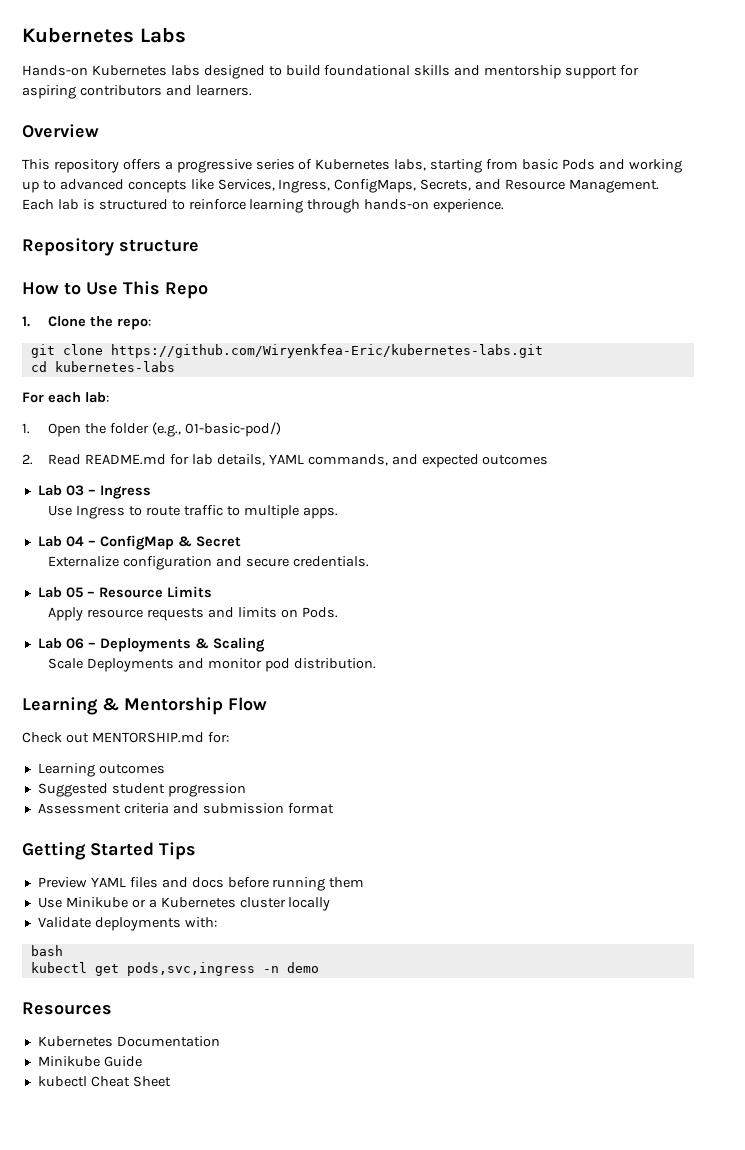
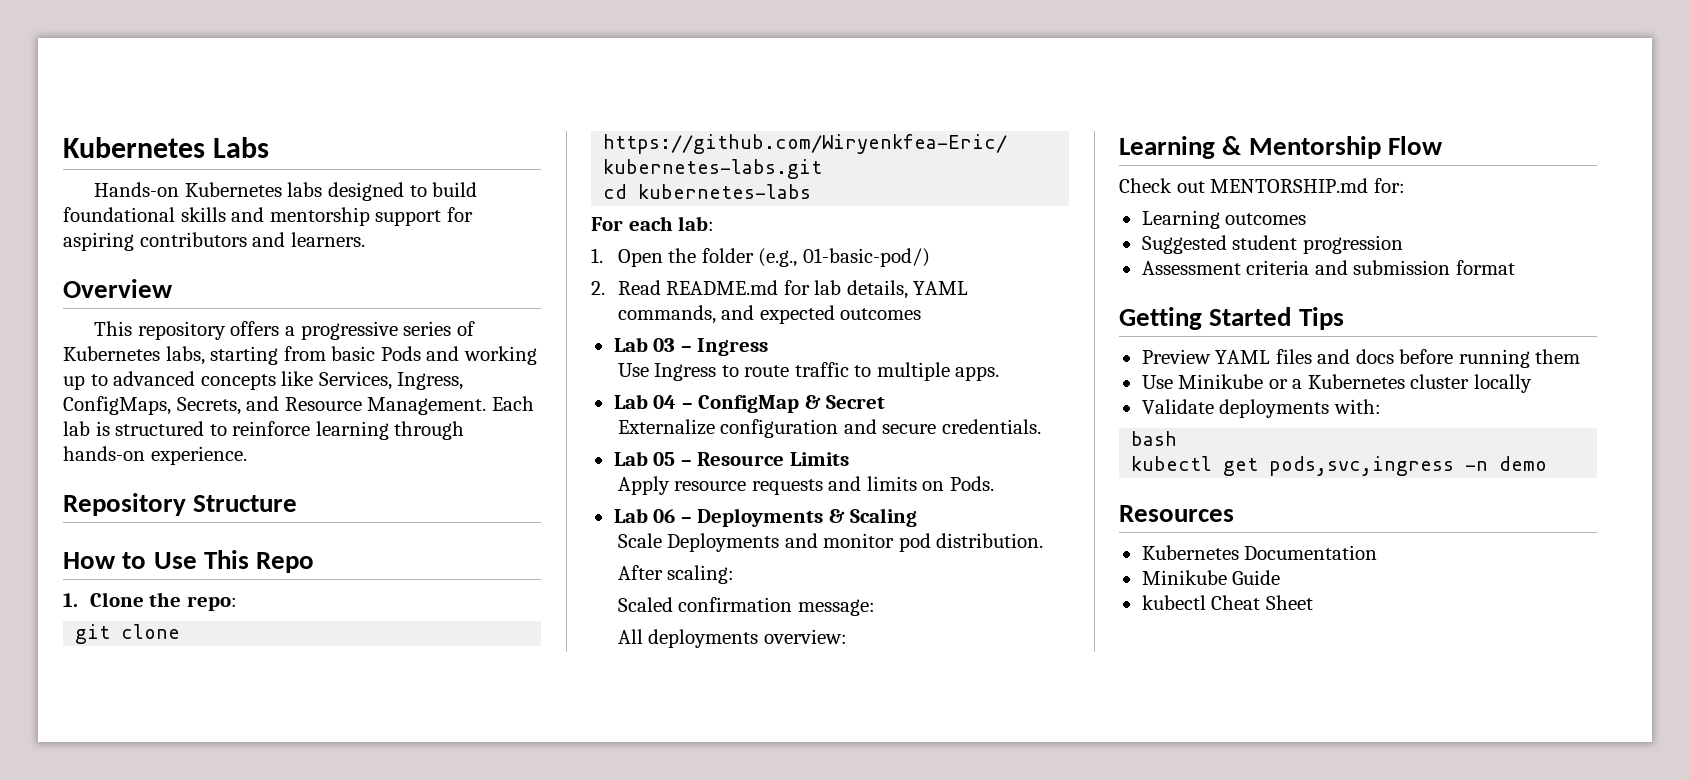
- Repository structure
+ Repository Structure
+ After scaling:
+ Scaled confirmation message:
+ All deployments overview:

